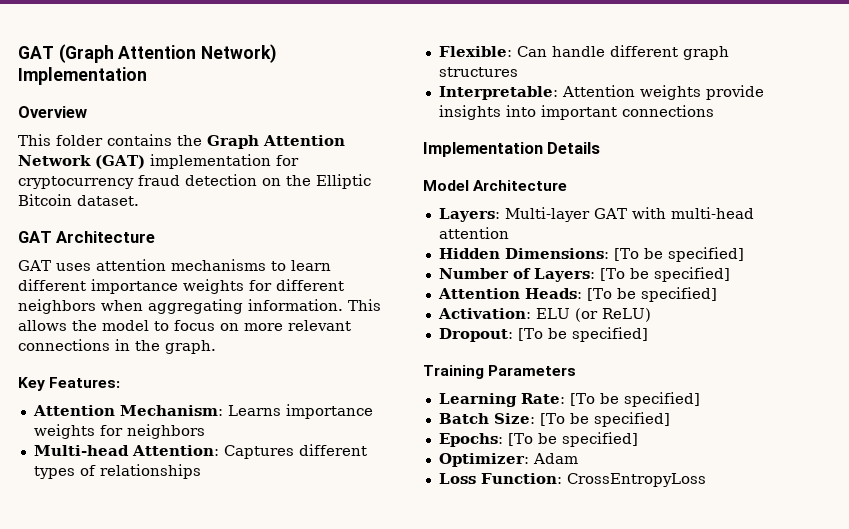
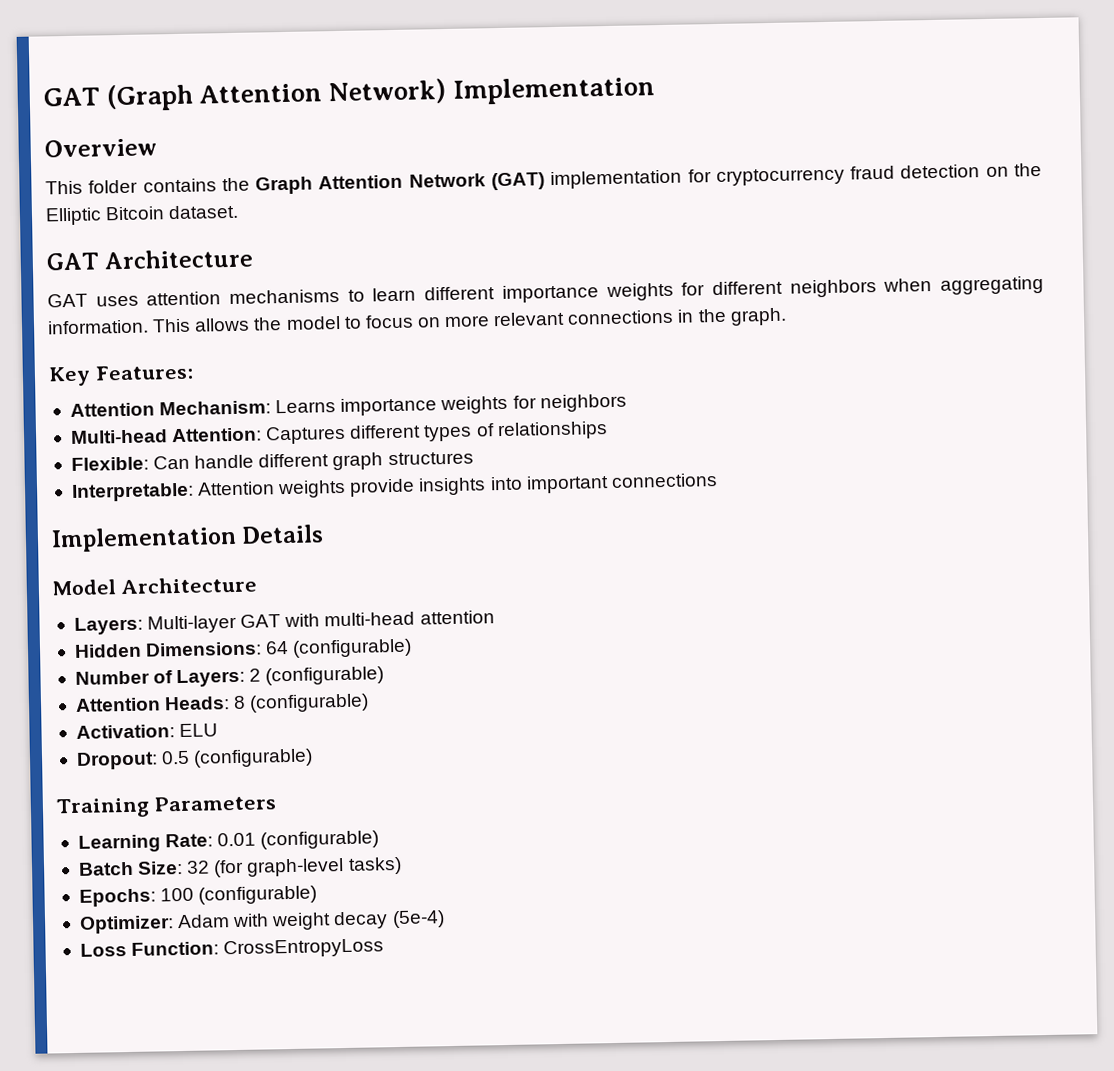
- Hidden Dimensions: [To be specified]
+ Hidden Dimensions: 64 (configurable)
- Number of Layers: [To be specified]
+ Number of Layers: 2 (configurable)
- Attention Heads: [To be specified]
+ Attention Heads: 8 (configurable)
- Activation: ELU (or ReLU)
+ Activation: ELU
- Dropout: [To be specified]
+ Dropout: 0.5 (configurable)
- Learning Rate: [To be specified]
+ Learning Rate: 0.01 (configurable)
- Batch Size: [To be specified]
- Epochs: [To be specified]
- Optimizer: Adam
+ Batch Size: 32 (for graph-level tasks)
+ Epochs: 100 (configurable)
+ Optimizer: Adam with weight decay (5e-4)

